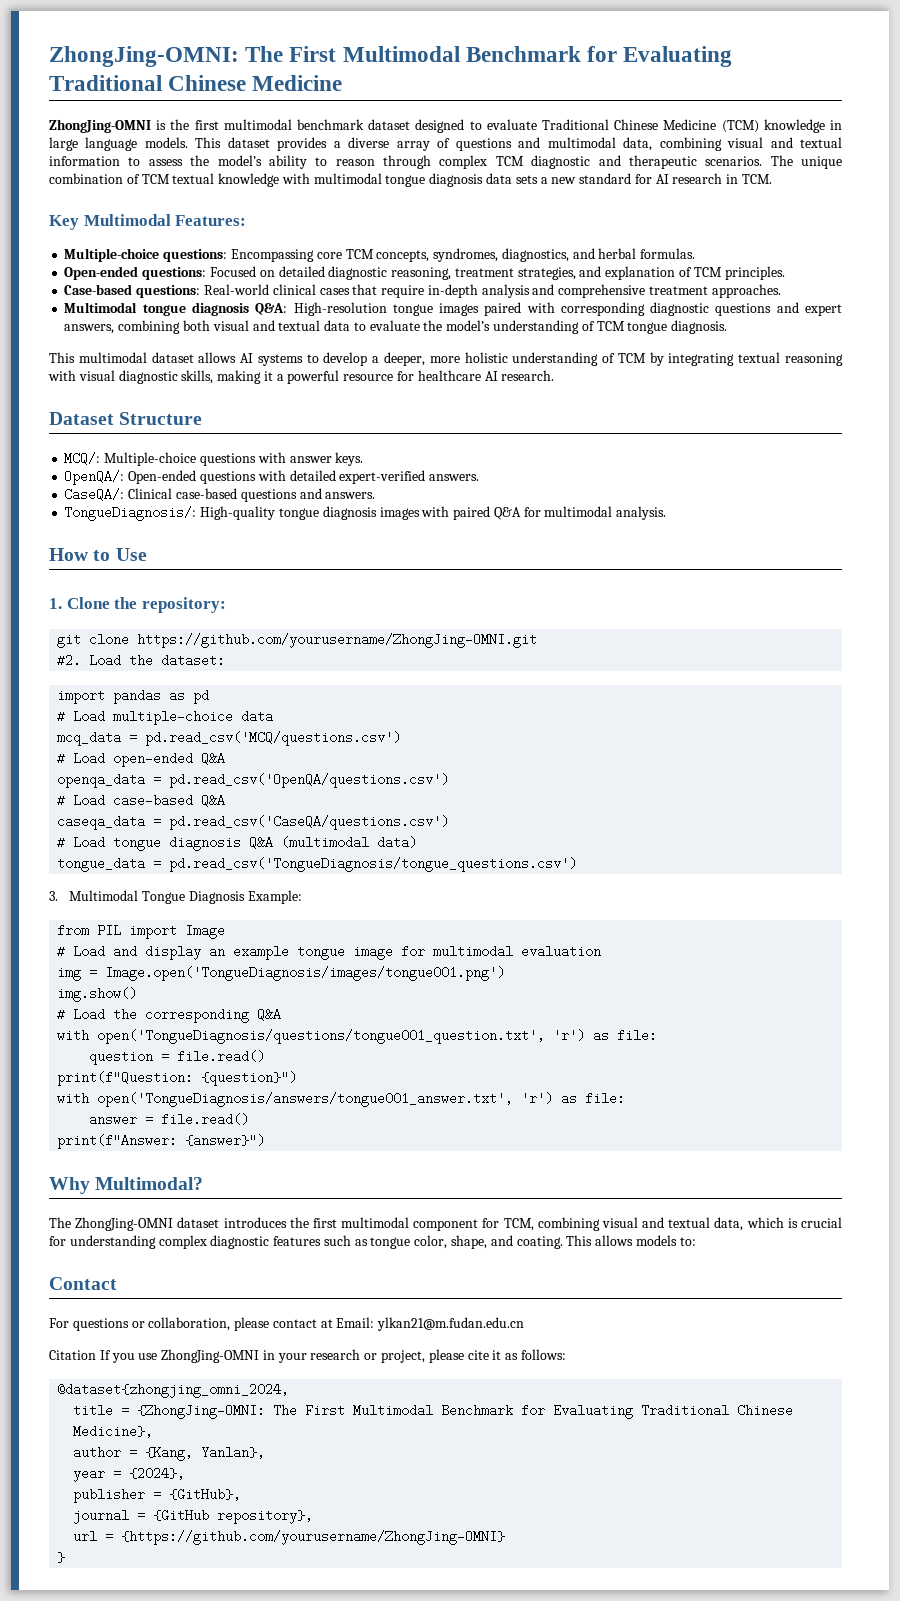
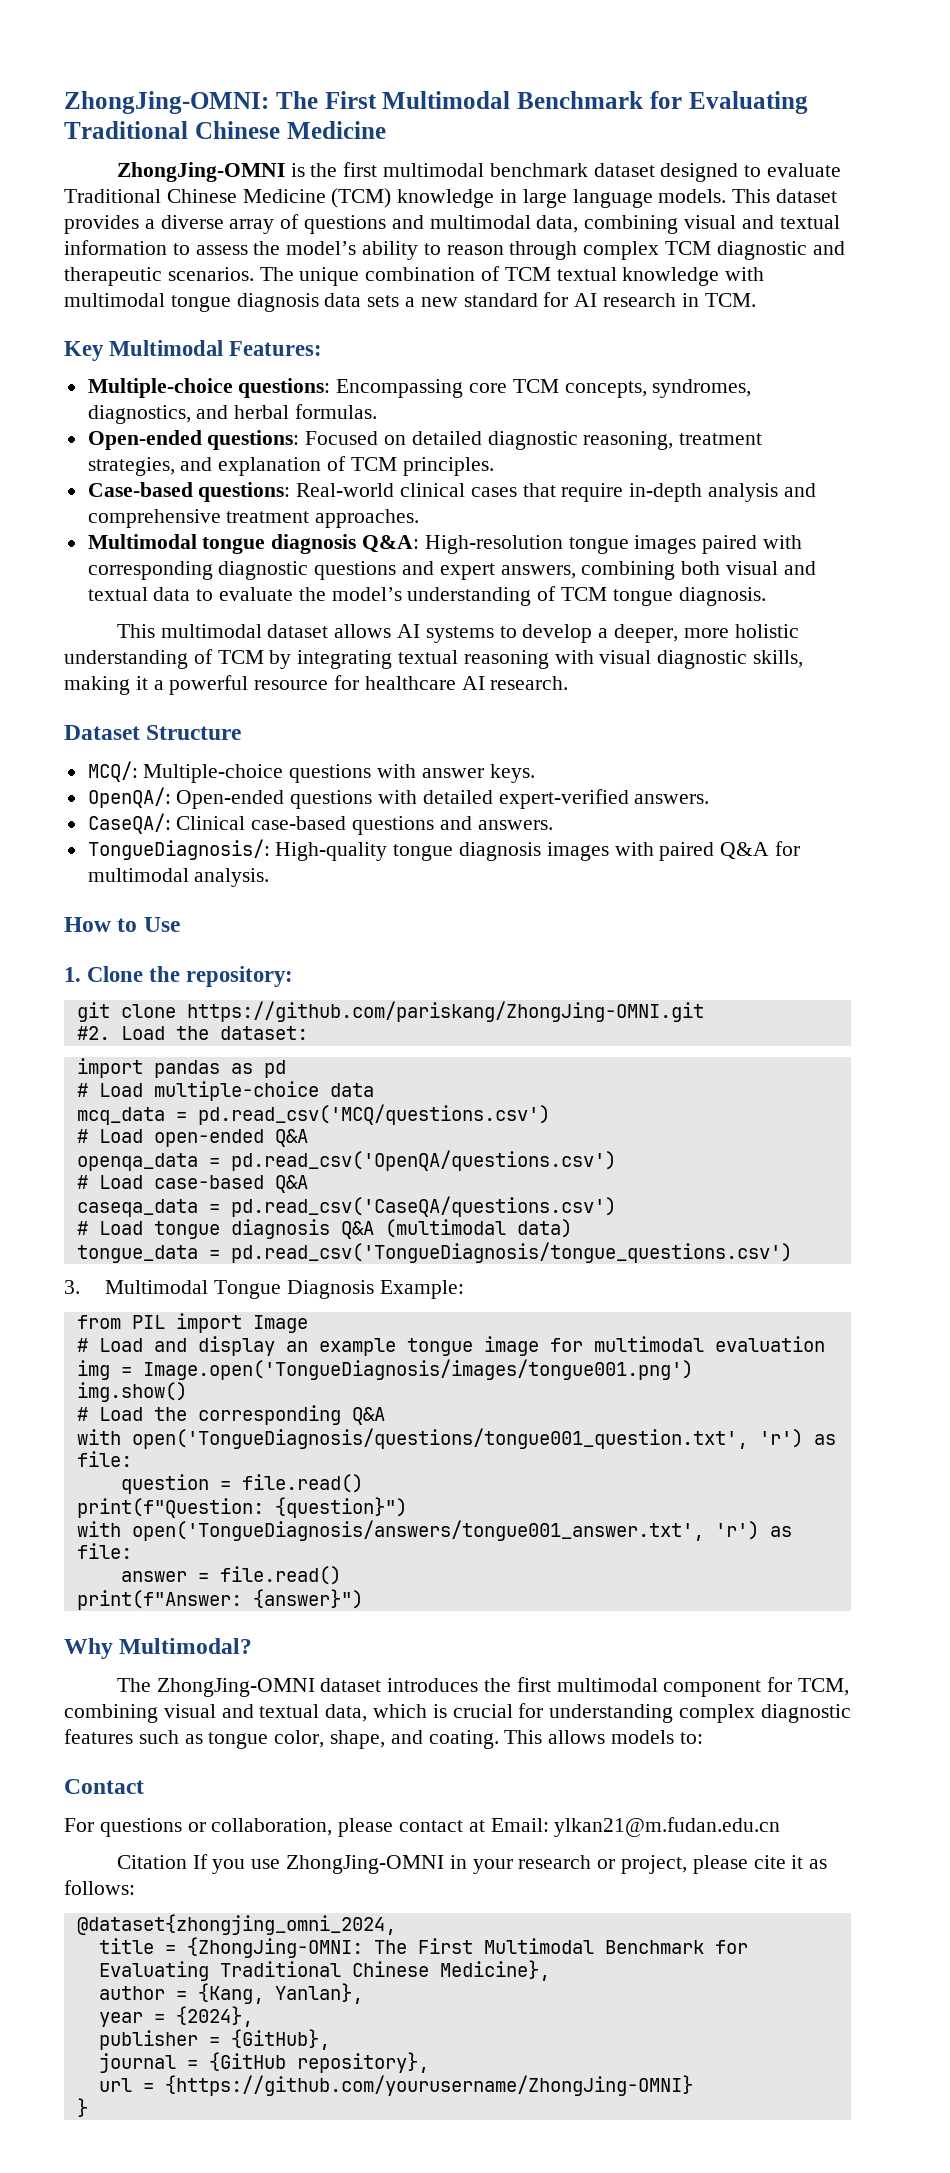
- git clone https://github.com/yourusername/ZhongJing-OMNI.git
+ git clone https://github.com/pariskang/ZhongJing-OMNI.git

